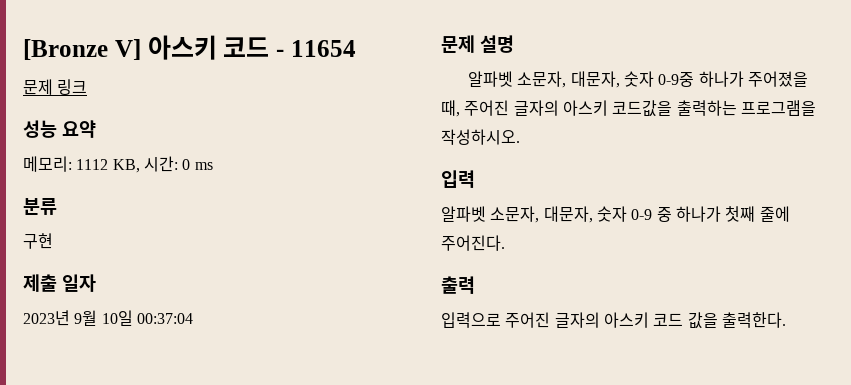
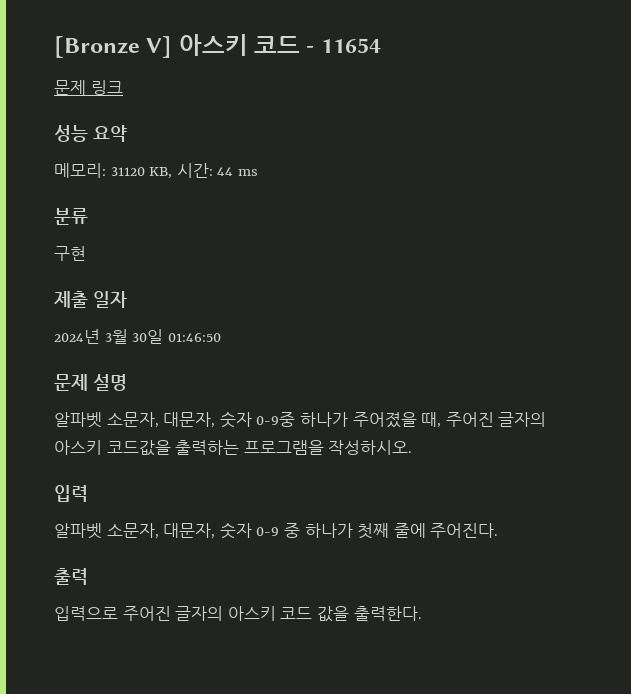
- 메모리: 1112 KB, 시간: 0 ms
+ 메모리: 31120 KB, 시간: 44 ms
- 2023년 9월 10일 00:37:04
+ 2024년 3월 30일 01:46:50

